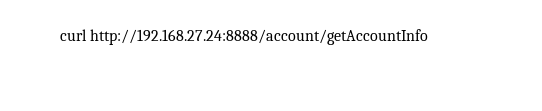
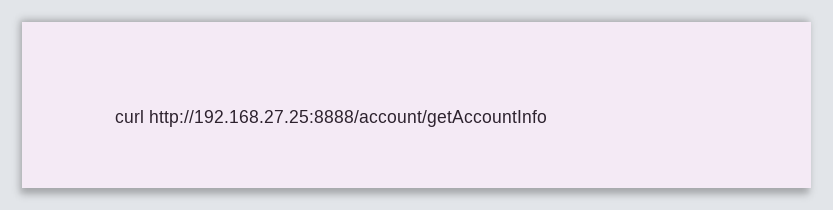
- curl http://192.168.27.24:8888/account/getAccountInfo
+ curl http://192.168.27.25:8888/account/getAccountInfo

